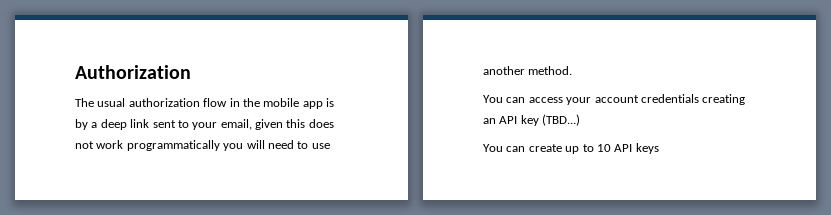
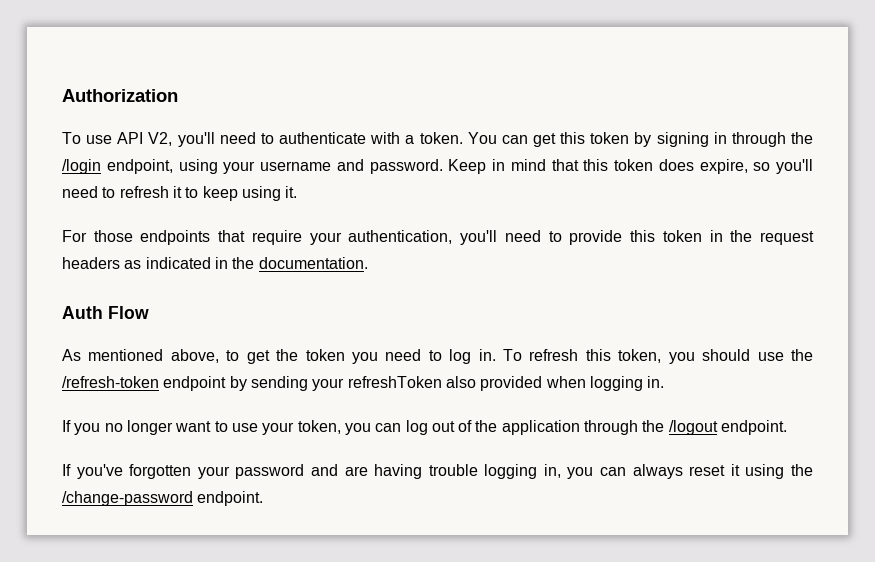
- The usual authorization flow in the mobile app is by a deep link sent to your email, given this does not work programmatically you will need to use another method.
- You can access your account credentials creating an API key (TBD...)
- You can create up to 10 API keys
+ To use API V2, you'll need to authenticate with a token. You can get this token by signing in through the /login endpoint, using your username and password. Keep in mind that this token does expire, so you'll need to refresh it to keep using it.
+ For those endpoints that require your authentication, you'll need to provide this token in the request headers as indicated in the documentation.
+ Auth Flow
+ As mentioned above, to get the token you need to log in. To refresh this token, you should use the /refresh-token endpoint by sending your refreshToken also provided when logging in.
+ If you no longer want to use your token, you can log out of the application through the /logout endpoint.
+ If you've forgotten your password and are having trouble logging in, you can always reset it using the /change-password endpoint.

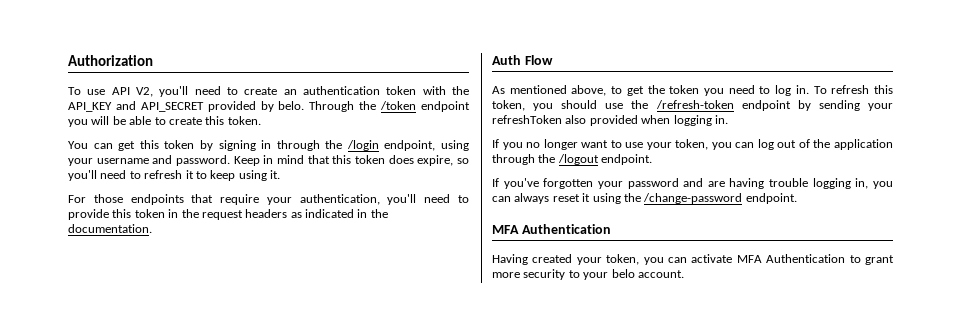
- To use API V2, you'll need to authenticate with a token. You can get this token by signing in through the /login endpoint, using your username and password.
+ To use API V2, you'll need to create an authentication token with the API_KEY and API_SECRET provided by belo. Through the /token endpoint you will be able to create this token.
+ You can get this token by signing in through the /login endpoint, using your username and password.
  If you've forgotten your password and are having trouble logging in, you can always reset it using the /change-password endpoint.
+ MFA Authentication
+ Having created your token, you can activate MFA Authentication to grant more security to your belo account.

